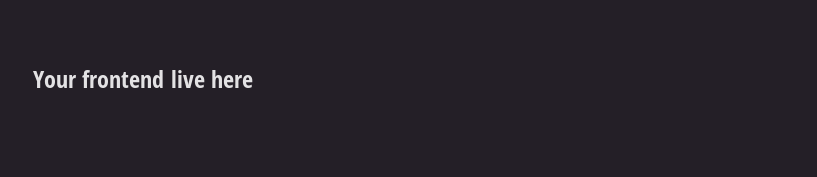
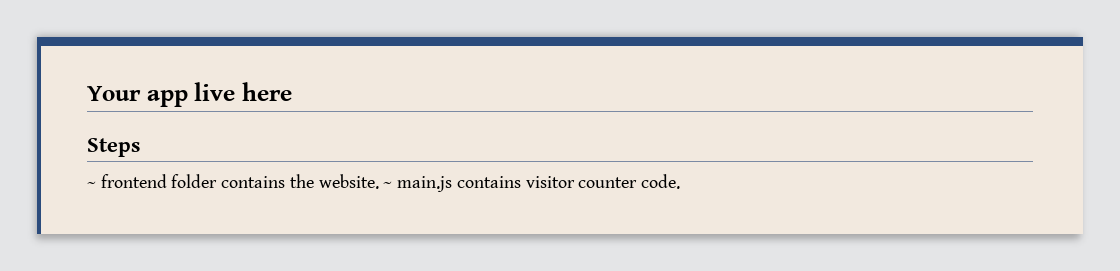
- Your frontend live here
+ Your app live here
+ Steps
+ ~ frontend folder contains the website. ~ main.js contains visitor counter code.

